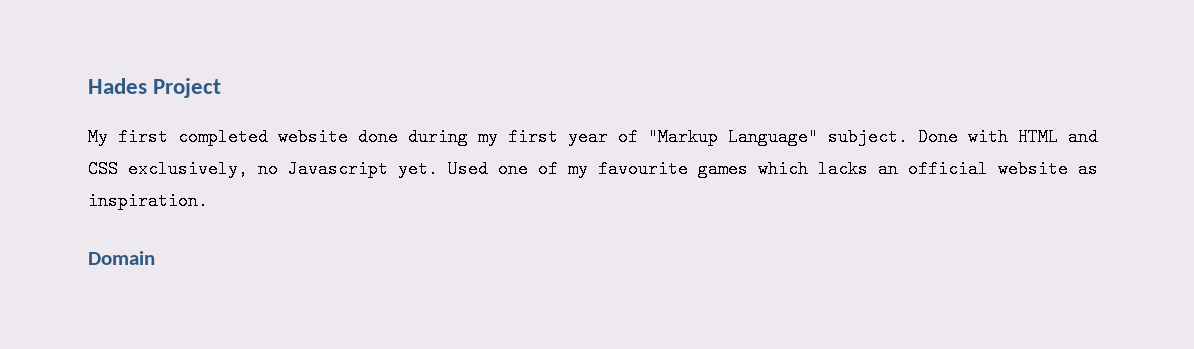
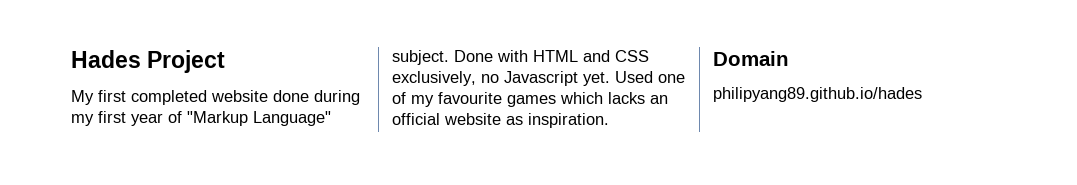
+ philipyang89.github.io/hades

